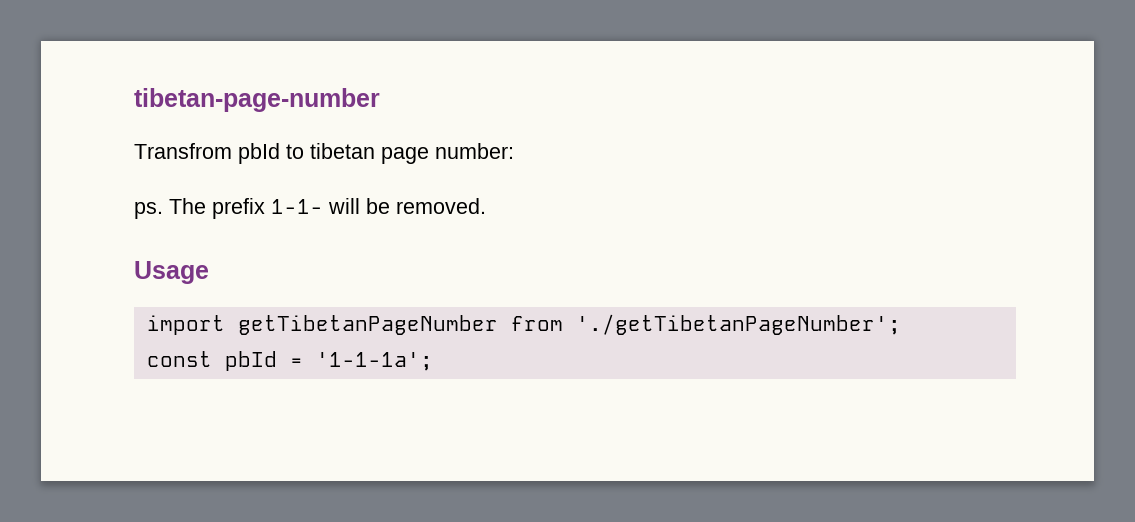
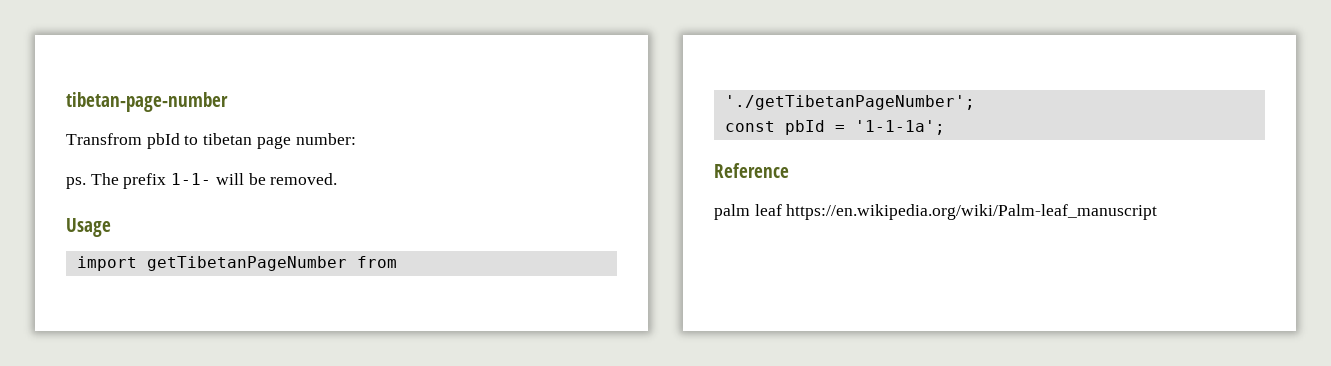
+ Reference
+ palm leaf https://en.wikipedia.org/wiki/Palm-leaf_manuscript

